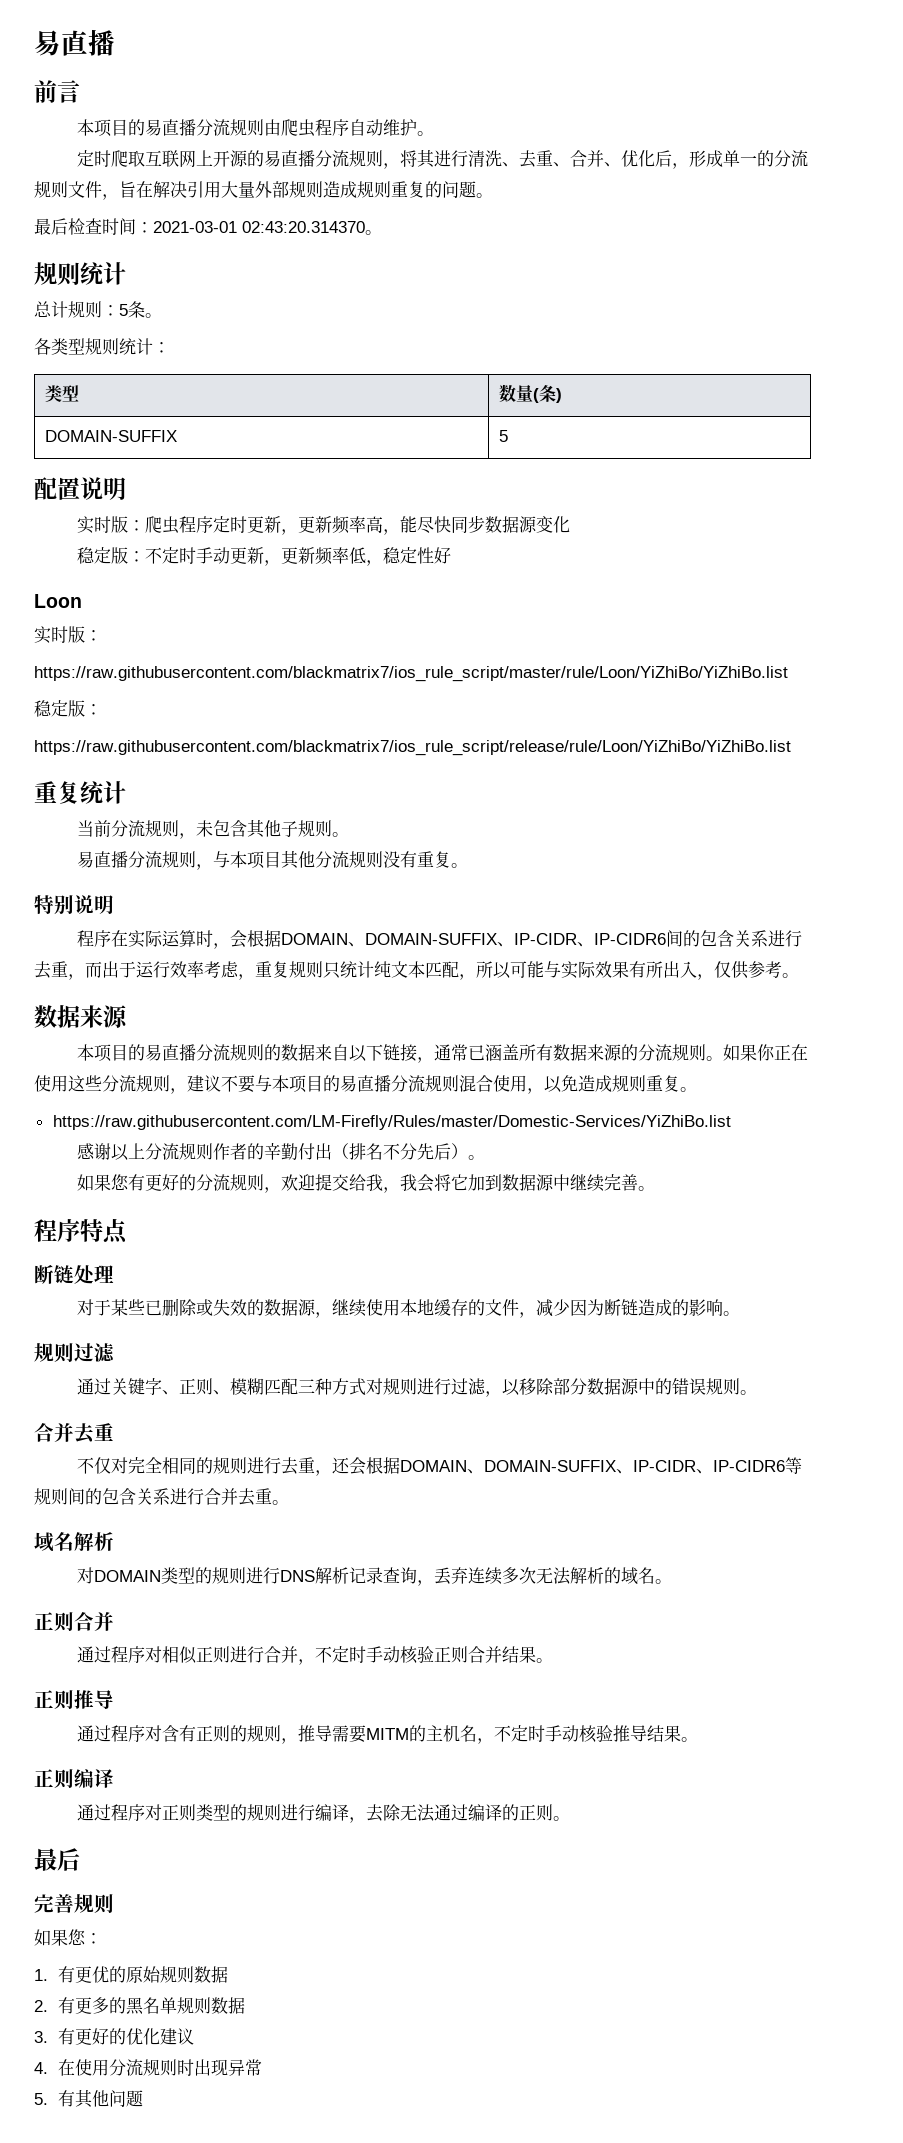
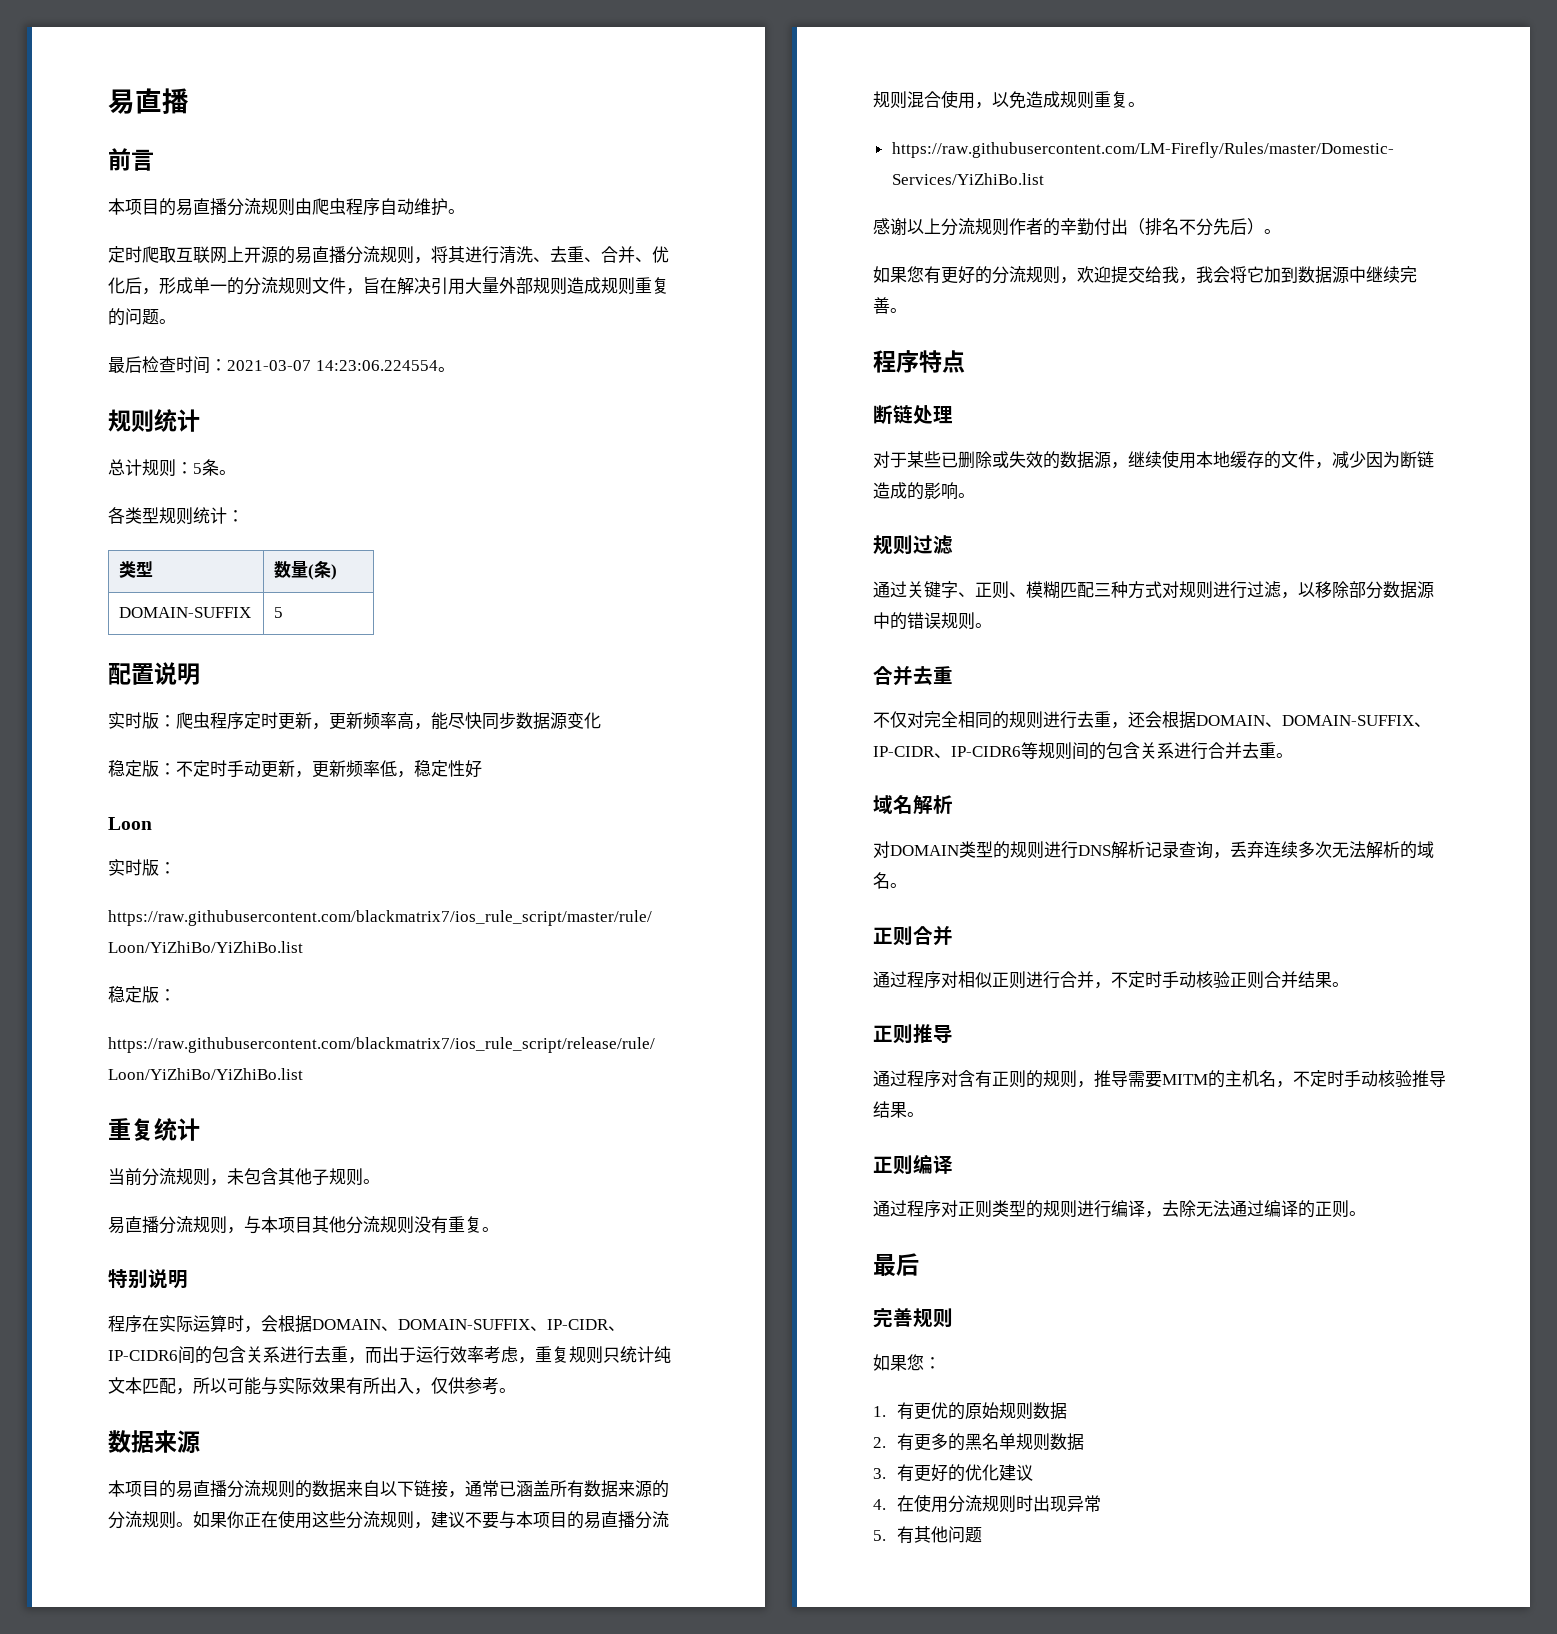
- 最后检查时间：2021-03-01 02:43:20.314370。
+ 最后检查时间：2021-03-07 14:23:06.224554。

